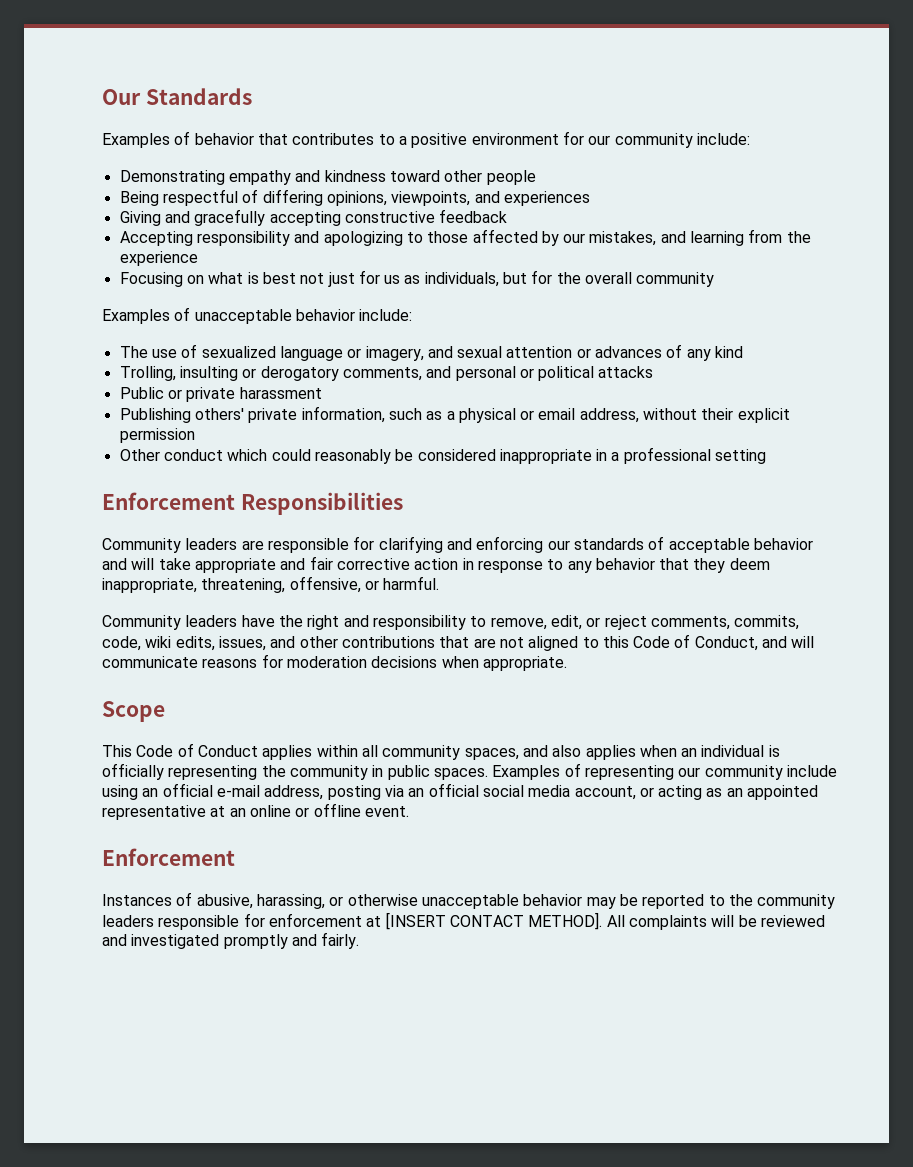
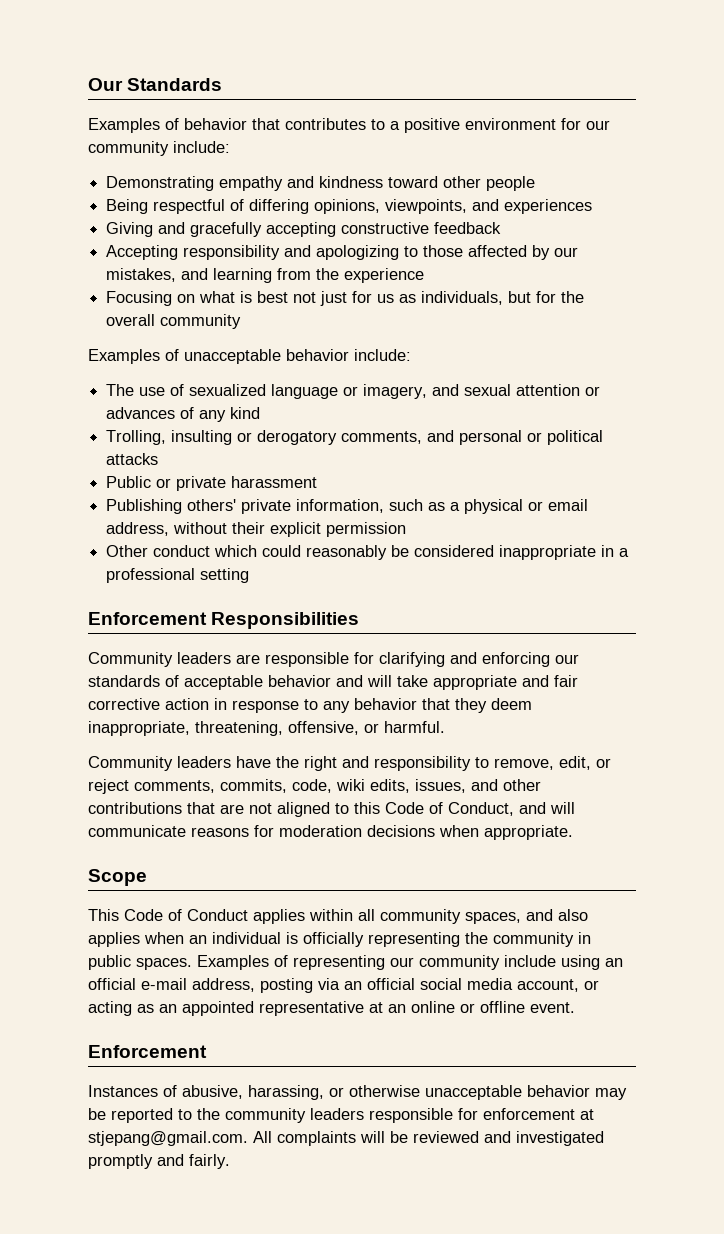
- Instances of abusive, harassing, or otherwise unacceptable behavior may be reported to the community leaders responsible for enforcement at [INSERT CONTACT METHOD]. All complaints will be reviewed and investigated promptly and fairly.
+ Instances of abusive, harassing, or otherwise unacceptable behavior may be reported to the community leaders responsible for enforcement at stjepang@gmail.com. All complaints will be reviewed and investigated promptly and fairly.

